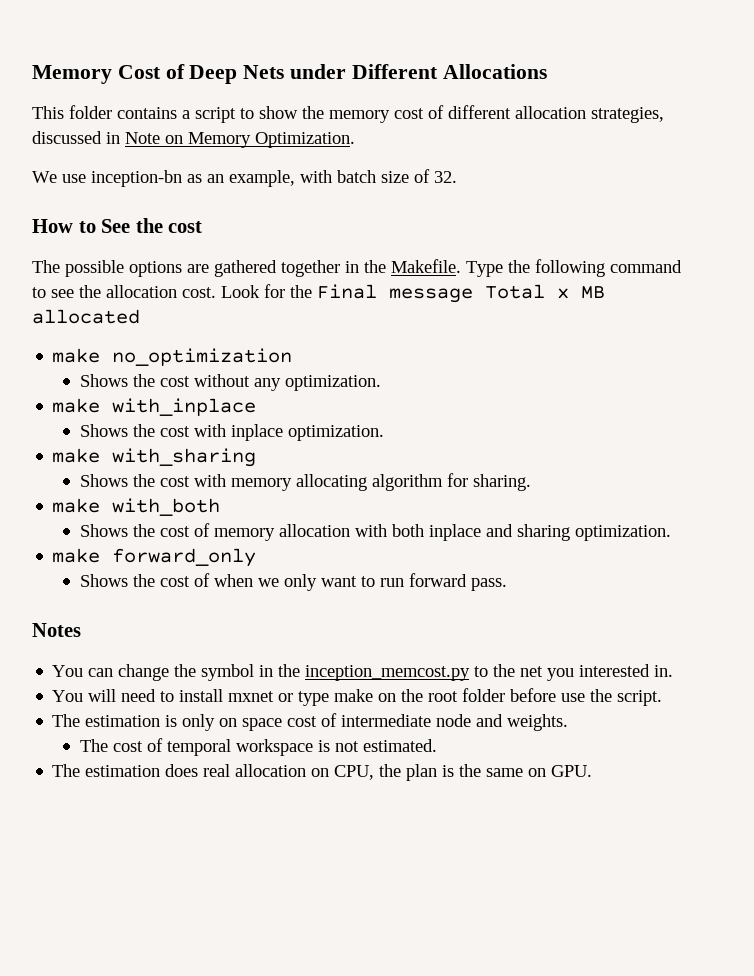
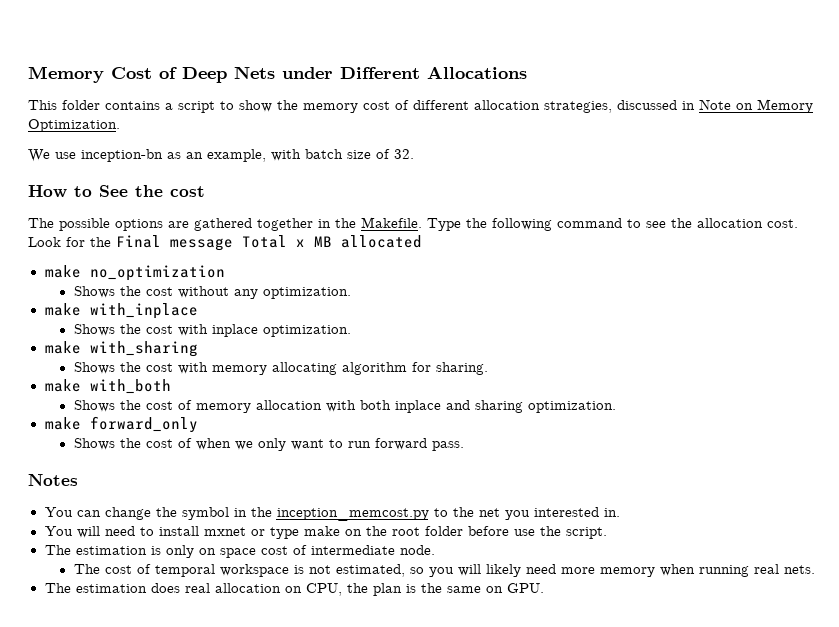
- The estimation is only on space cost of intermediate node and weights.
+ The estimation is only on space cost of intermediate node.
- The cost of temporal workspace is not estimated.
+ The cost of temporal workspace is not estimated, so you will likely need more memory when running real nets.

